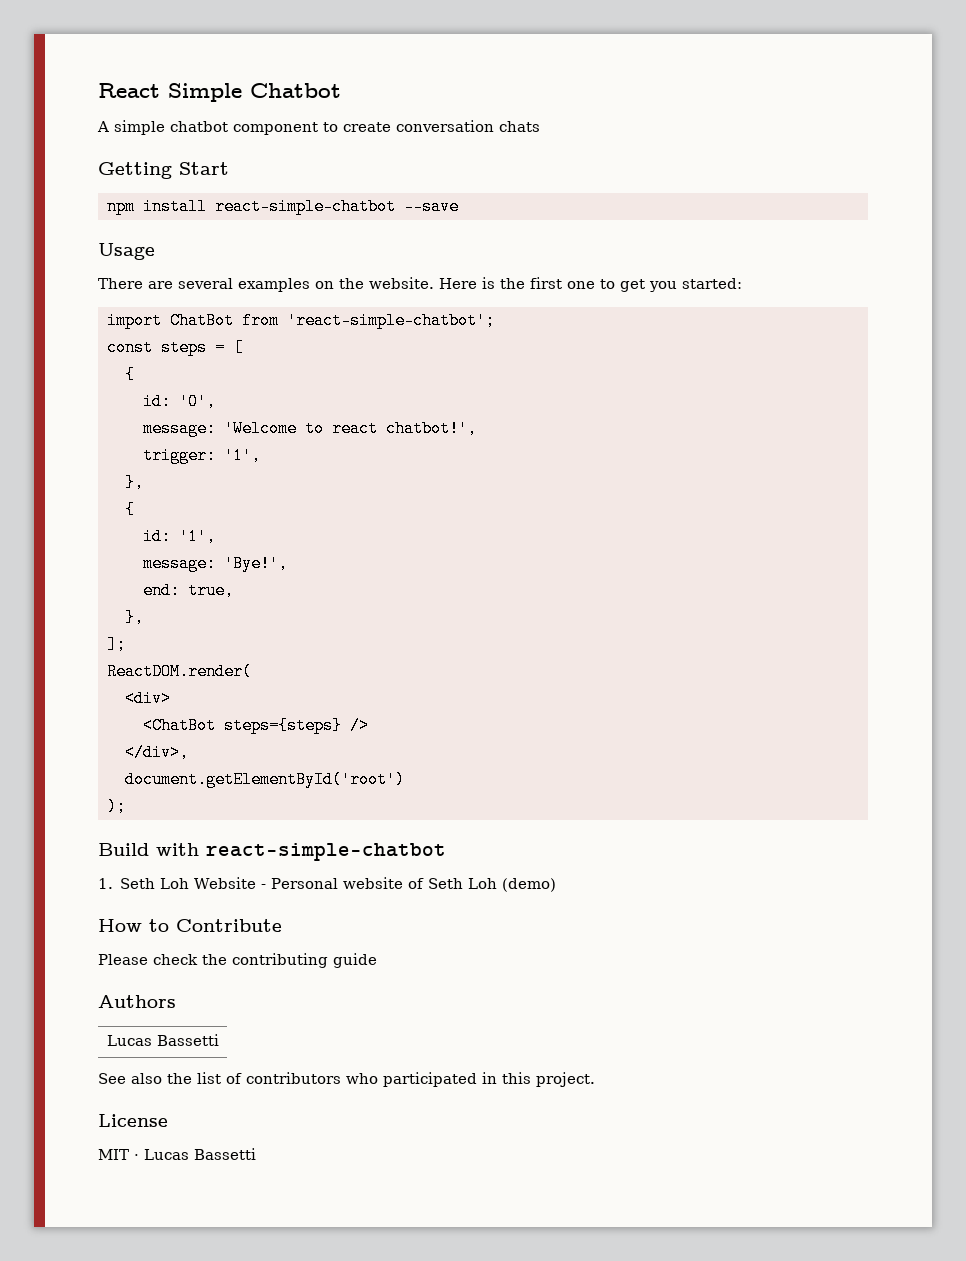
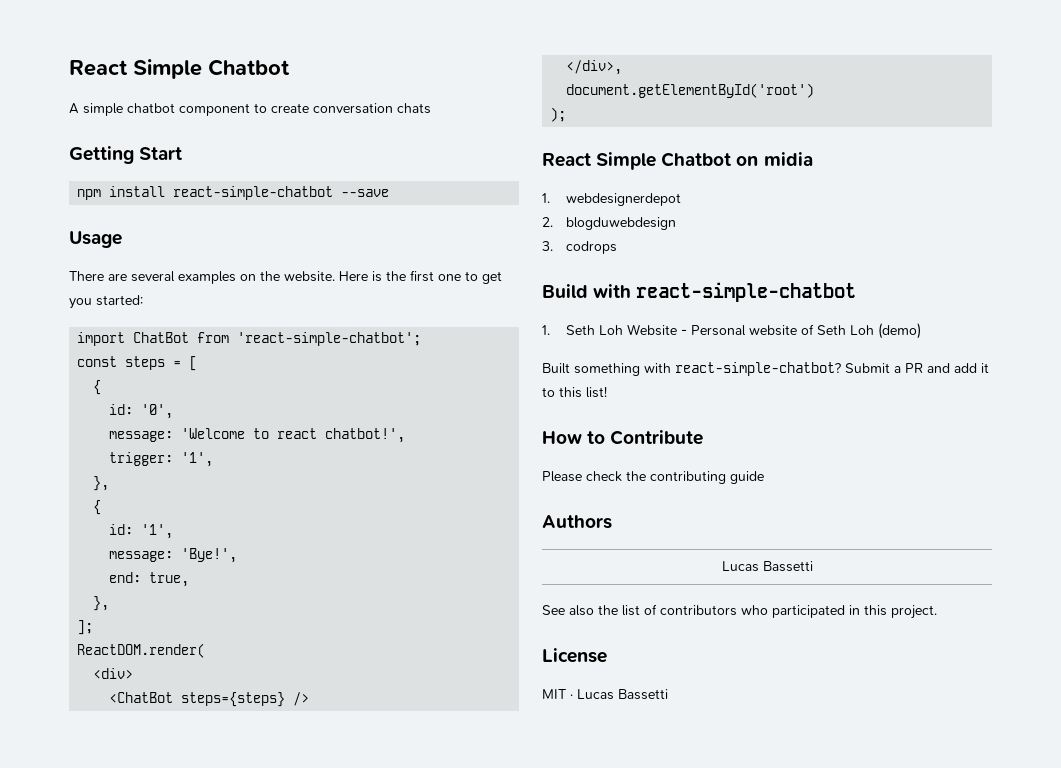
+ React Simple Chatbot on midia
+ 1. webdesignerdepot
+ 2. blogduwebdesign
+ 3. codrops
+ Built something with react-simple-chatbot? Submit a PR and add it to this list!

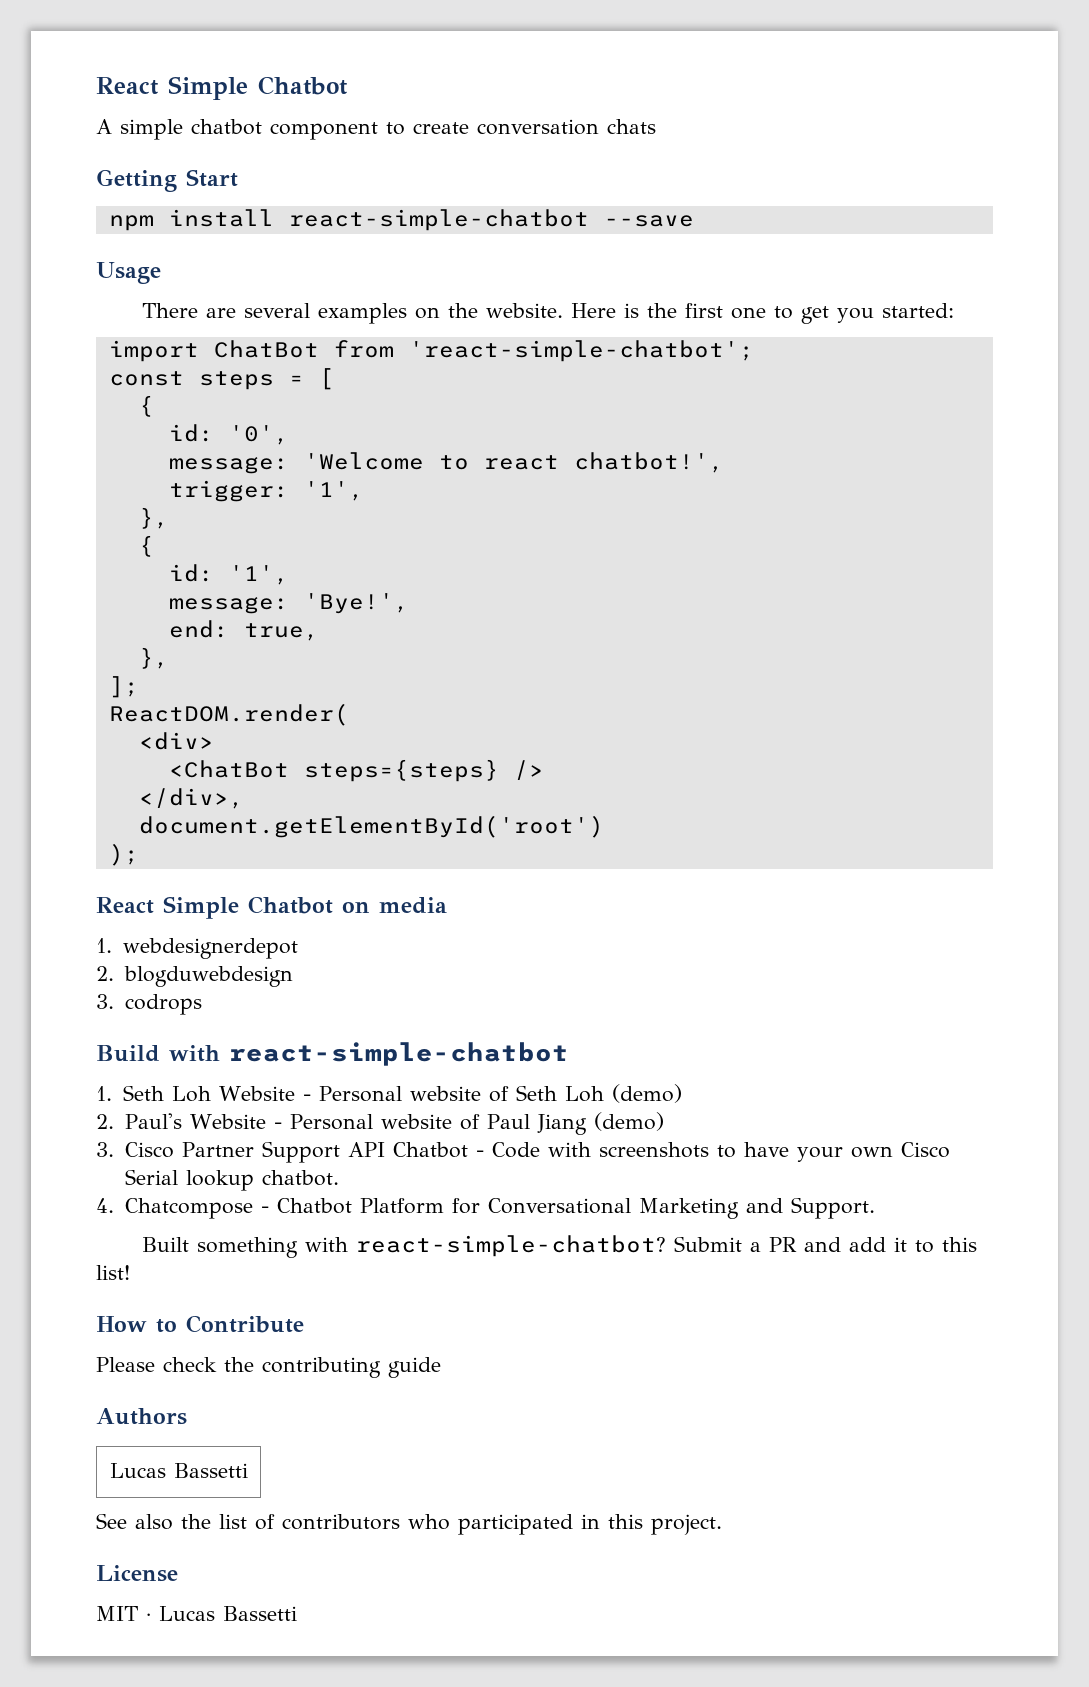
- React Simple Chatbot on midia
+ React Simple Chatbot on media
+ 2. Paul's Website - Personal website of Paul Jiang (demo)
+ 3. Cisco Partner Support API Chatbot - Code with screenshots to have your own Cisco Serial lookup chatbot.
+ 4. Chatcompose - Chatbot Platform for Conversational Marketing and Support.

